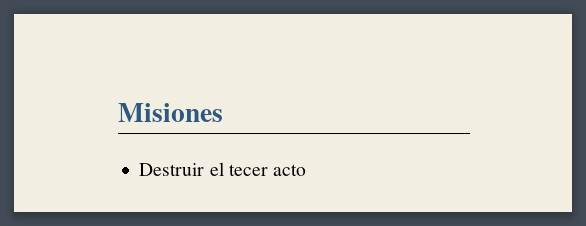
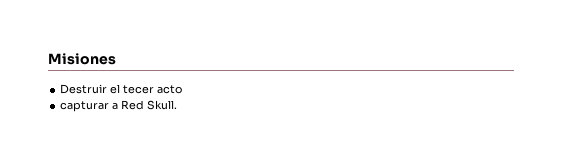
+ capturar a Red Skull.

